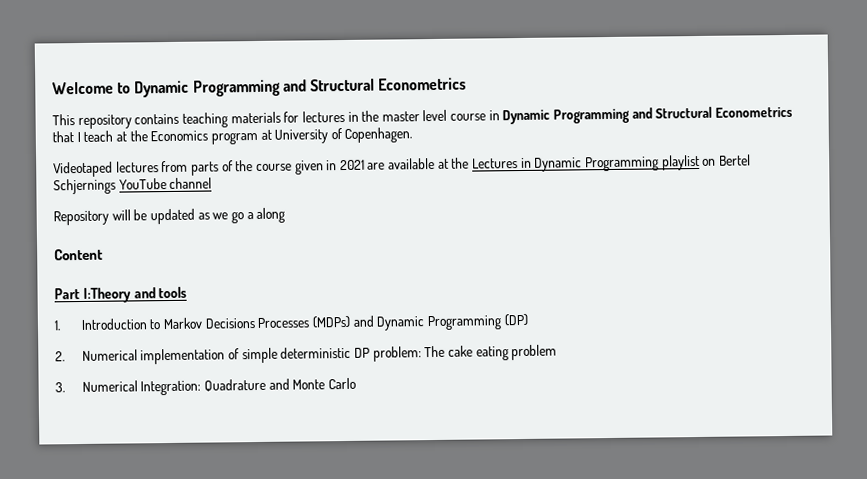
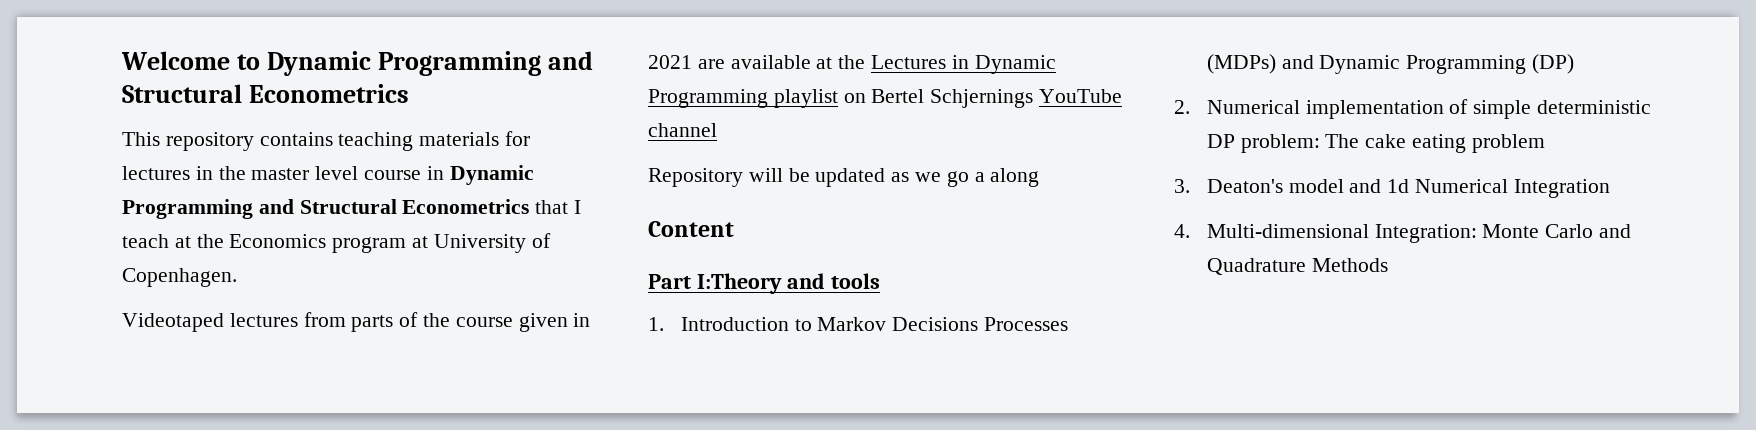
- 3. Numerical Integration: Quadrature and Monte Carlo
+ 3. Deaton's model and 1d Numerical Integration
+ 4. Multi-dimensional Integration: Monte Carlo and Quadrature Methods

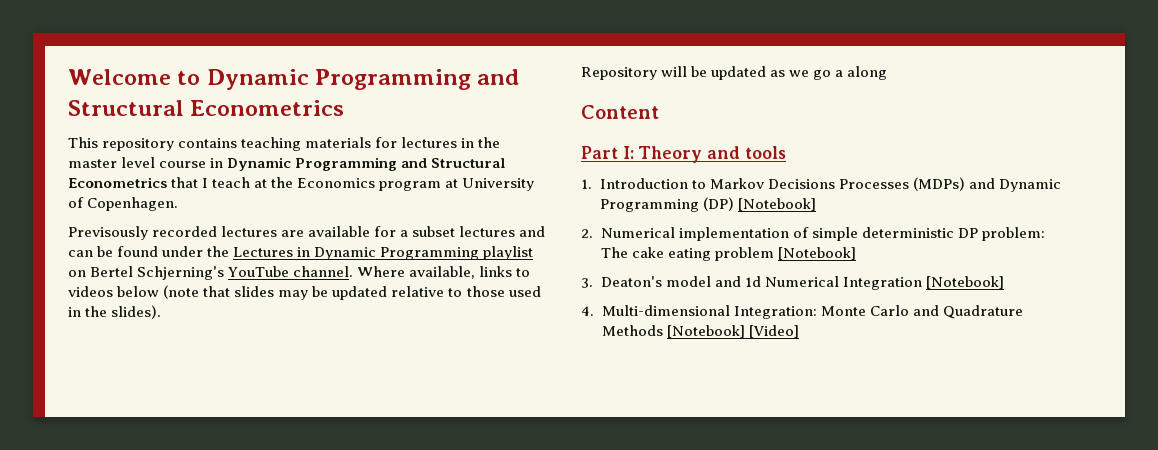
- Videotaped lectures from parts of the course given in 2021 are available at the Lectures in Dynamic Programming playlist on Bertel Schjernings YouTube channel
+ Previsously recorded lectures are available for a subset lectures and can be found under the Lectures in Dynamic Programming playlist on Bertel Schjerning's YouTube channel. Where available, links to videos below (note that slides may be updated relative to those used in the slides).
- Part I:Theory and tools
+ Part I: Theory and tools
- 1. Introduction to Markov Decisions Processes (MDPs) and Dynamic Programming (DP)
+ 1. Introduction to Markov Decisions Processes (MDPs) and Dynamic Programming (DP) [Notebook]
- 2. Numerical implementation of simple deterministic DP problem: The cake eating problem
+ 2. Numerical implementation of simple deterministic DP problem: The cake eating problem [Notebook]
- 3. Deaton's model and 1d Numerical Integration
+ 3. Deaton's model and 1d Numerical Integration [Notebook]
- 4. Multi-dimensional Integration: Monte Carlo and Quadrature Methods
+ 4. Multi-dimensional Integration: Monte Carlo and Quadrature Methods [Notebook] [Video]

